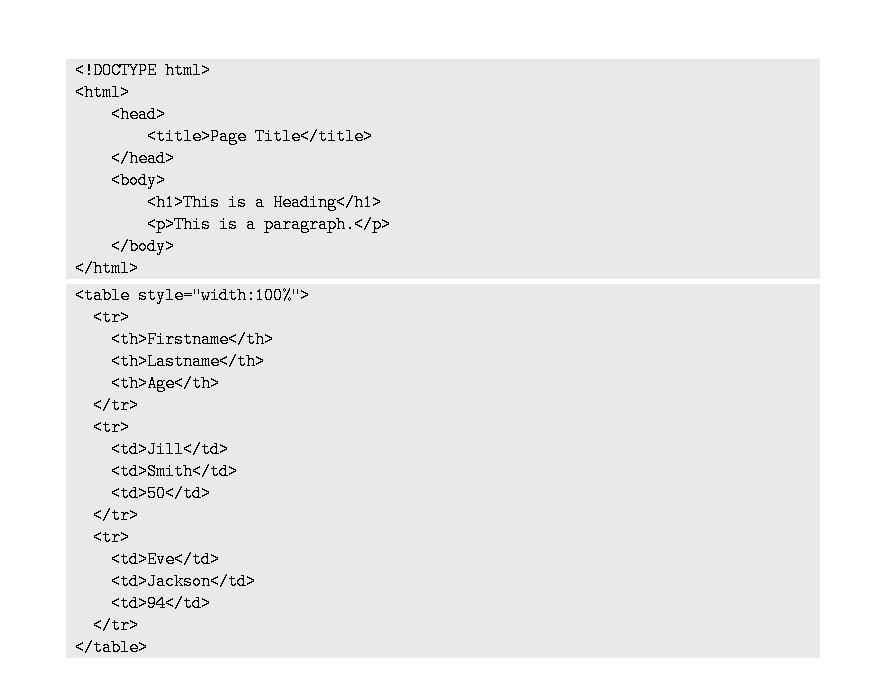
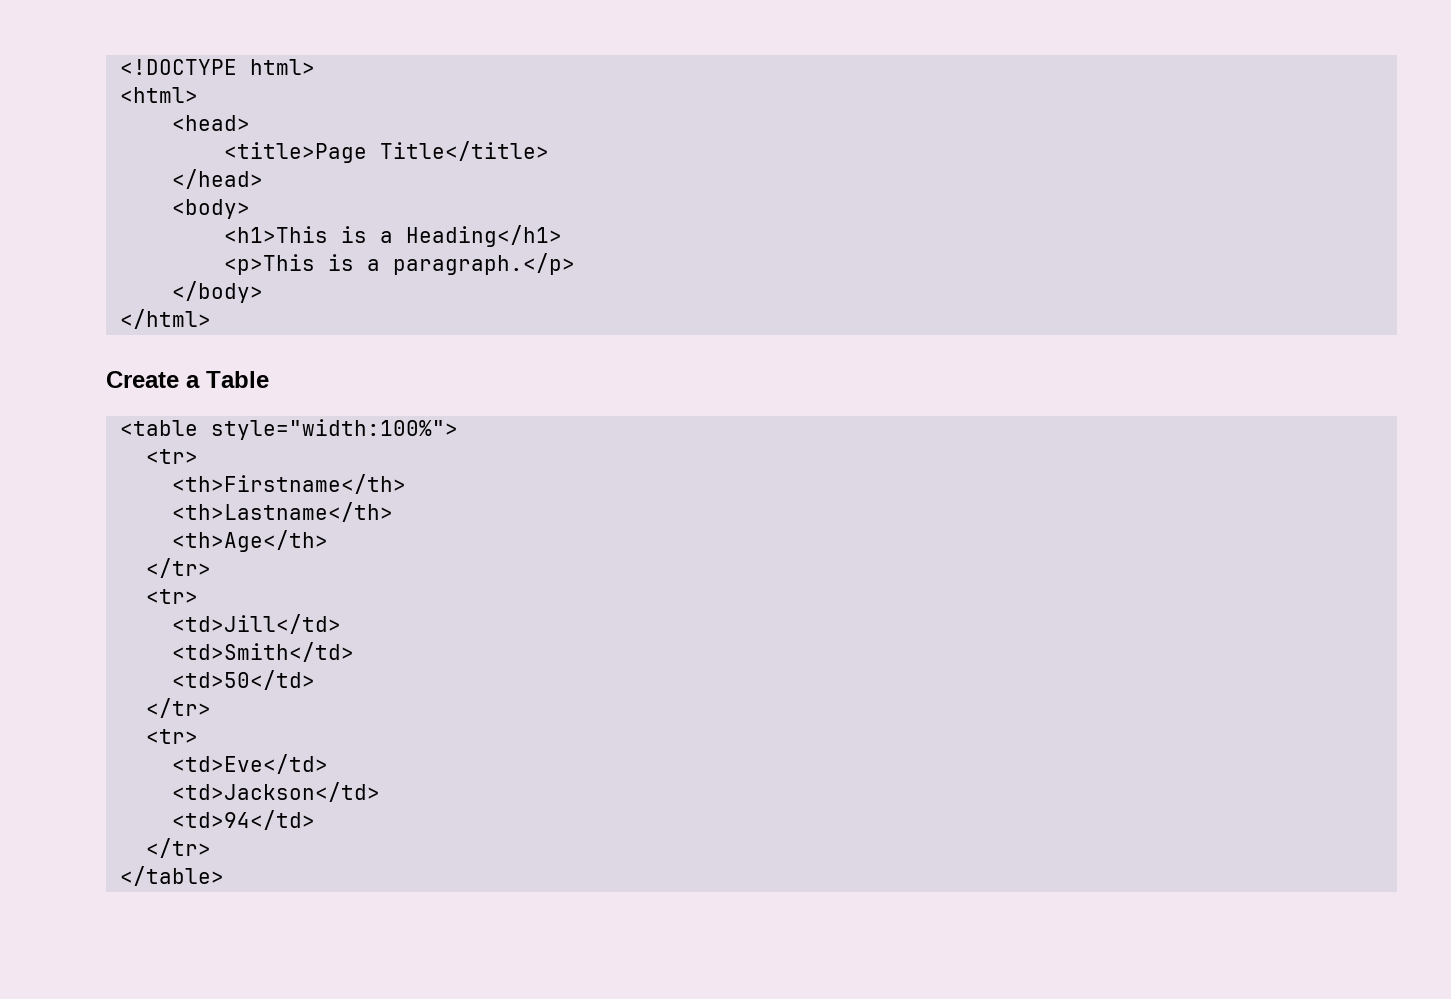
+ Create a Table

